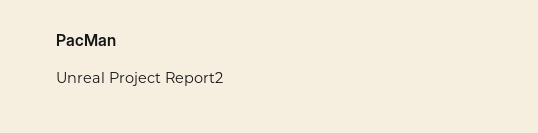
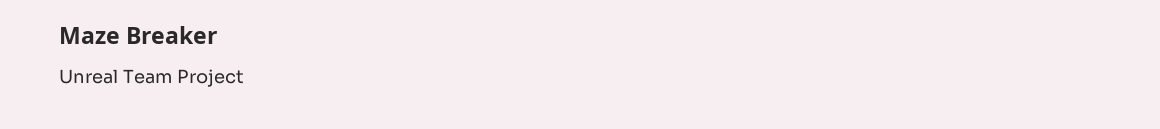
- PacMan
+ Maze Breaker
- Unreal Project Report2
+ Unreal Team Project

